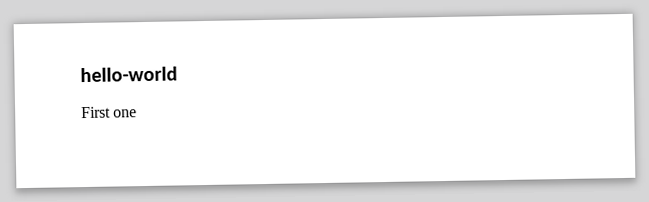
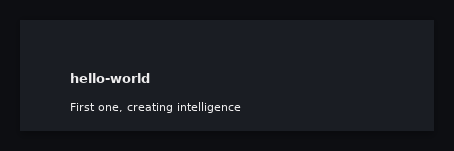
- First one
+ First one, creating intelligence

